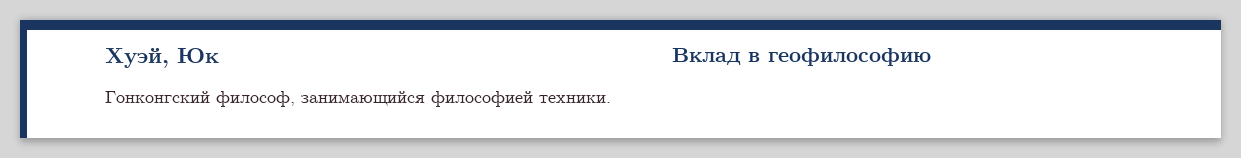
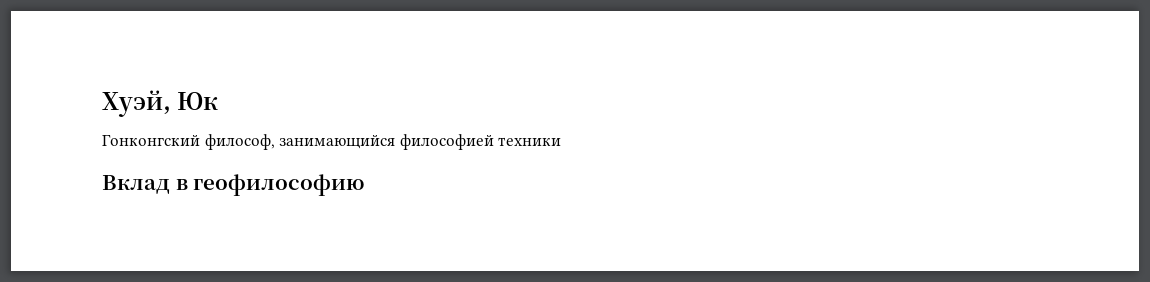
- Гонконгский философ, занимающийся философией техники.
+ Гонконгский философ, занимающийся философией техники

